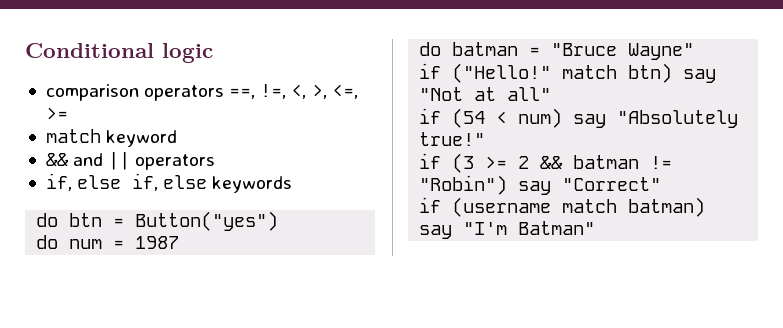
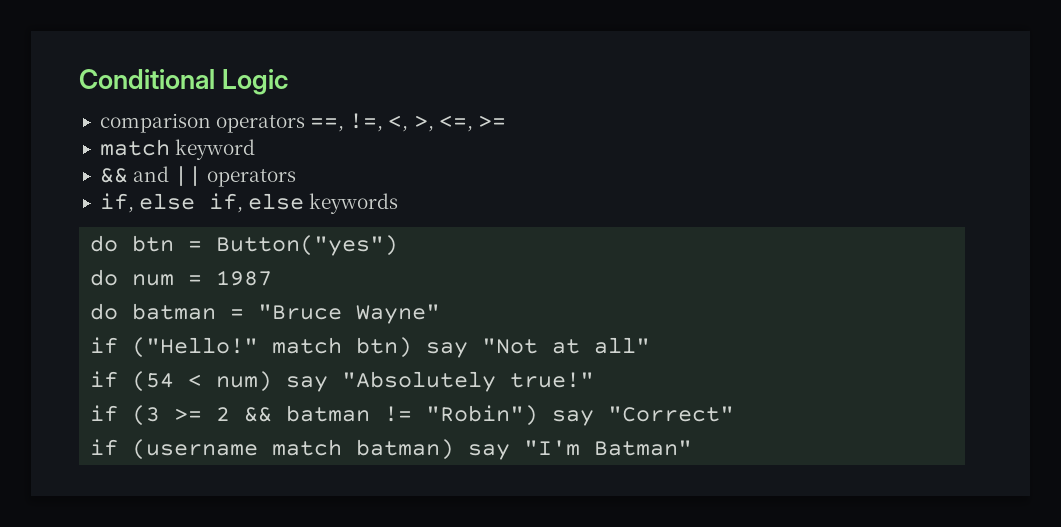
- Conditional logic
+ Conditional Logic

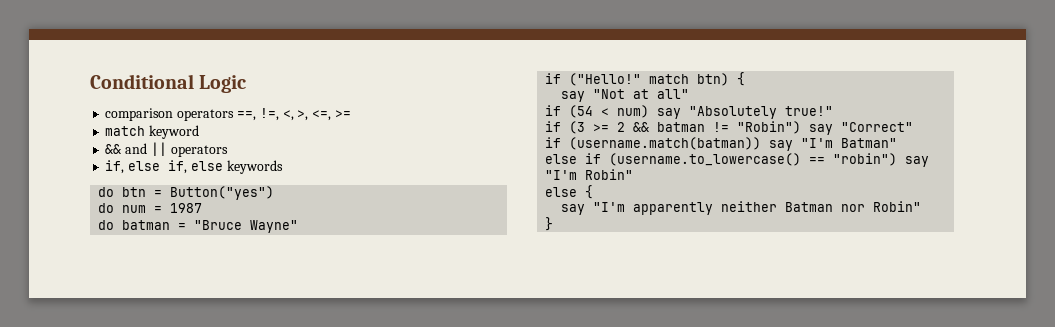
- if ("Hello!" match btn) say "Not at all"
+ if ("Hello!" match btn) {
+ say "Not at all"
- if (username match batman) say "I'm Batman"
+ if (username.match(batman)) say "I'm Batman"
+ else if (username.to_lowercase() == "robin") say "I'm Robin"
+ else {
+ say "I'm apparently neither Batman nor Robin"
+ }

